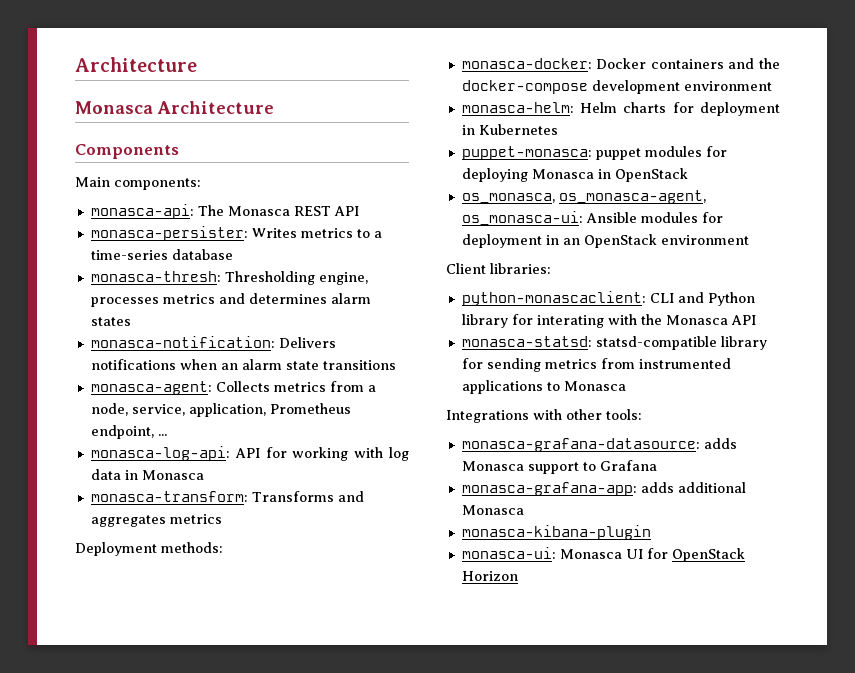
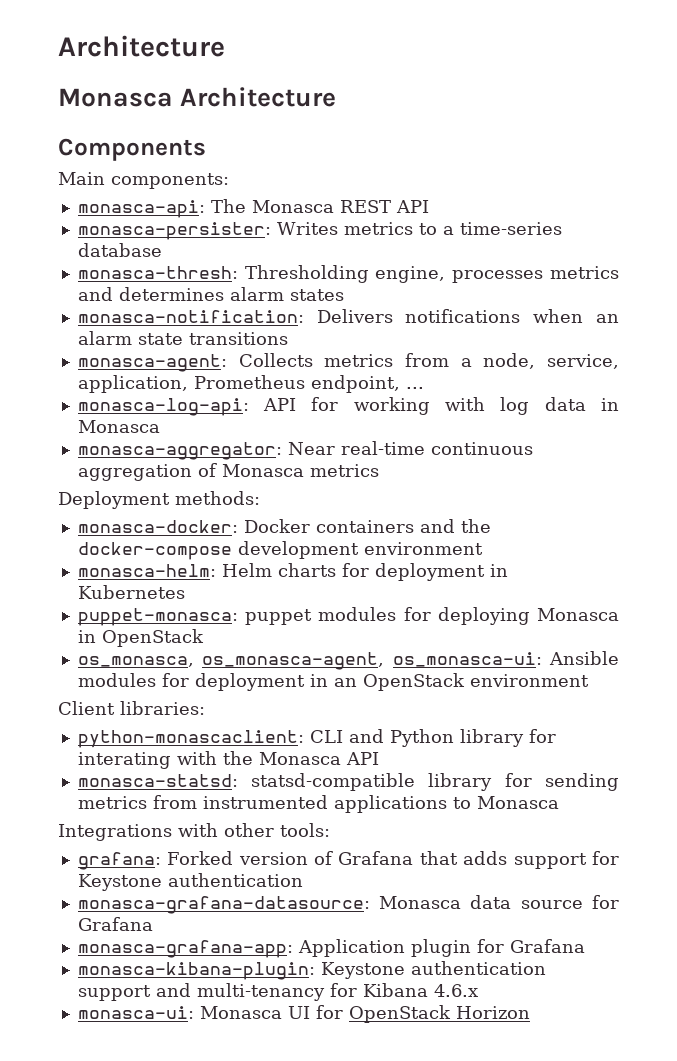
- monasca-transform: Transforms and aggregates metrics
+ monasca-aggregator: Near real-time continuous aggregation of Monasca metrics
- monasca-grafana-datasource: adds Monasca support to Grafana
- monasca-grafana-app: adds additional Monasca
- monasca-kibana-plugin
+ grafana: Forked version of Grafana that adds support for Keystone authentication
+ monasca-grafana-datasource: Monasca data source for Grafana
+ monasca-grafana-app: Application plugin for Grafana
+ monasca-kibana-plugin: Keystone authentication support and multi-tenancy for Kibana 4.6.x

